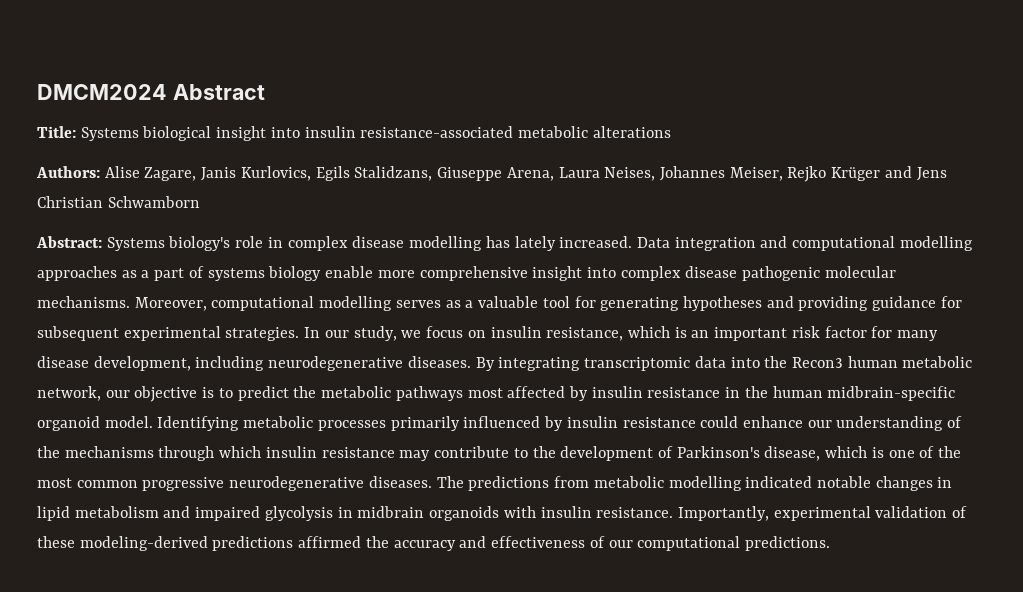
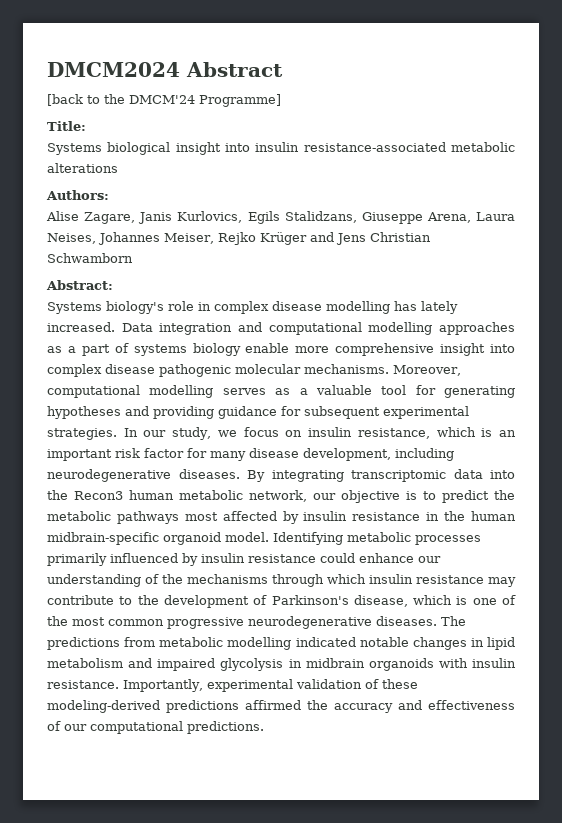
+ [back to the DMCM'24 Programme]
- Title: Systems biological insight into insulin resistance-associated metabolic alterations
+ Title:
+ Systems biological insight into insulin resistance-associated metabolic alterations
- Authors: Alise Zagare, Janis Kurlovics, Egils Stalidzans, Giuseppe Arena, Laura Neises, Johannes Meiser, Rejko Krüger and Jens Christian Schwamborn
+ Authors:
+ Alise Zagare, Janis Kurlovics, Egils Stalidzans, Giuseppe Arena, Laura Neises, Johannes Meiser, Rejko Krüger and Jens Christian Schwamborn
- Abstract: Systems biology's role in complex disease modelling has lately increased.
+ Abstract:
+ Systems biology's role in complex disease modelling has lately increased.

